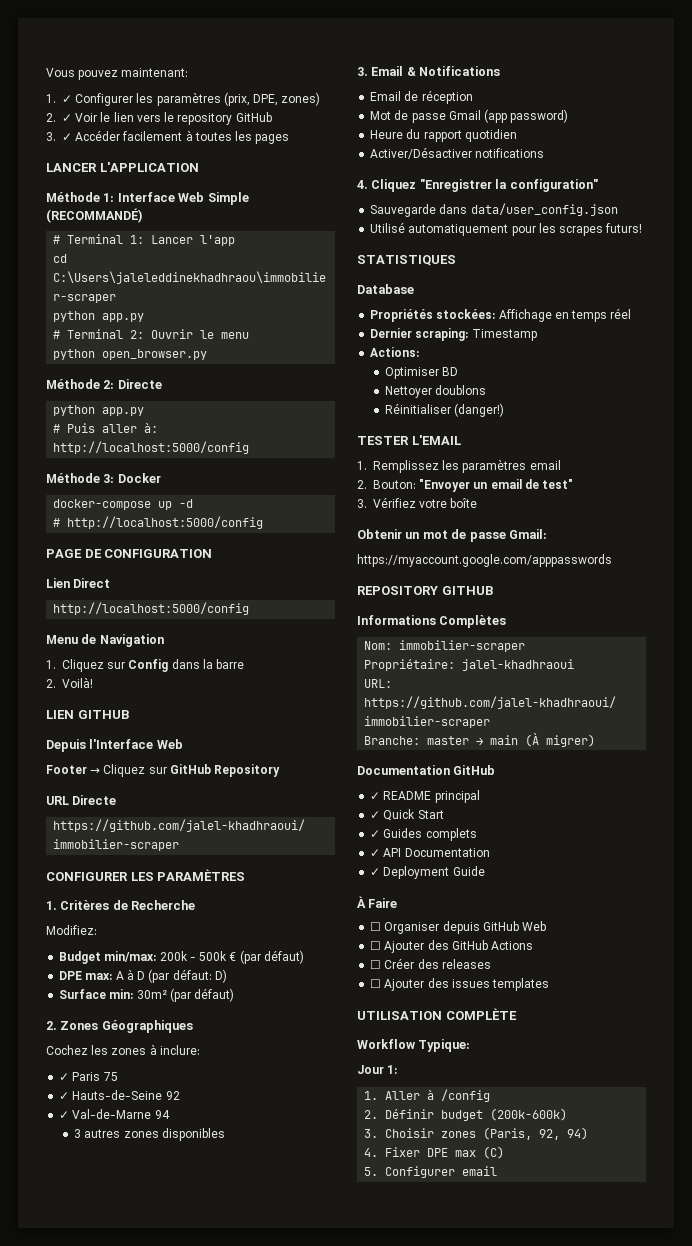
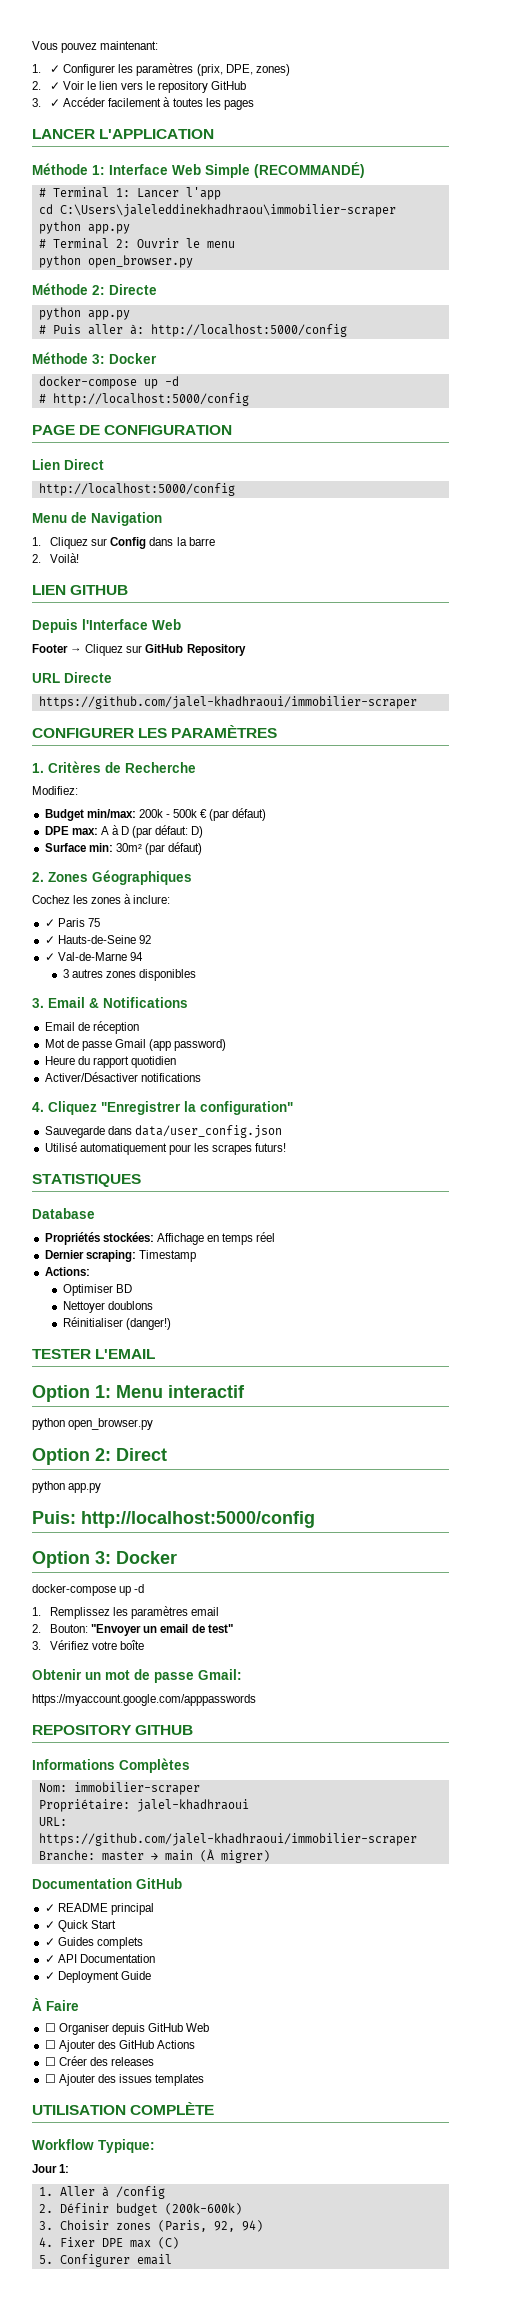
+ Option 1: Menu interactif
+ python open_browser.py
+ Option 2: Direct
+ python app.py
+ Puis: http://localhost:5000/config
+ Option 3: Docker
+ docker-compose up -d

